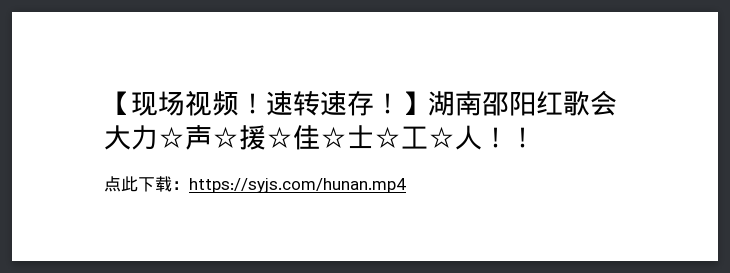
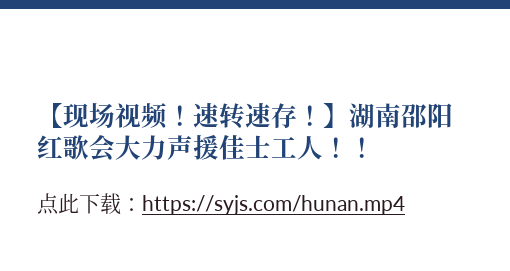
- 】湖南邵阳红歌会大力☆声☆援☆佳☆士☆工☆人！
+ 】湖南邵阳红歌会大力声援佳士工人！

